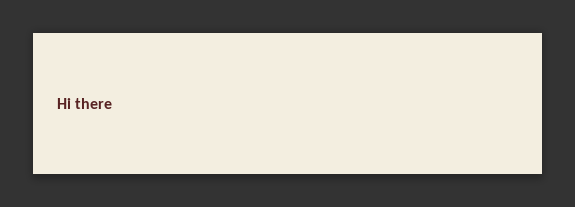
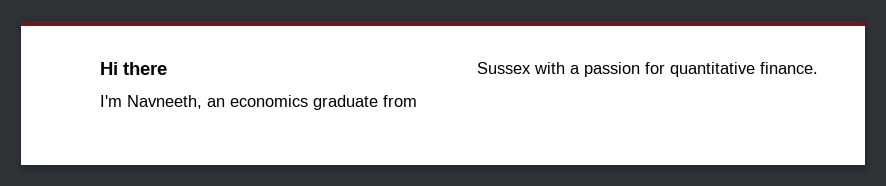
+ I'm Navneeth, an economics graduate from Sussex with a passion for quantitative finance.

